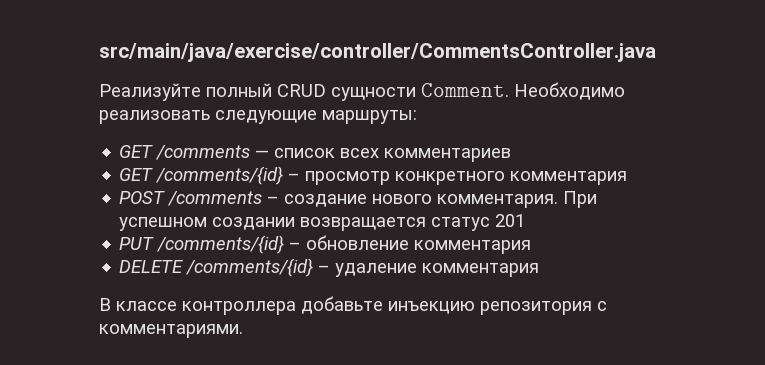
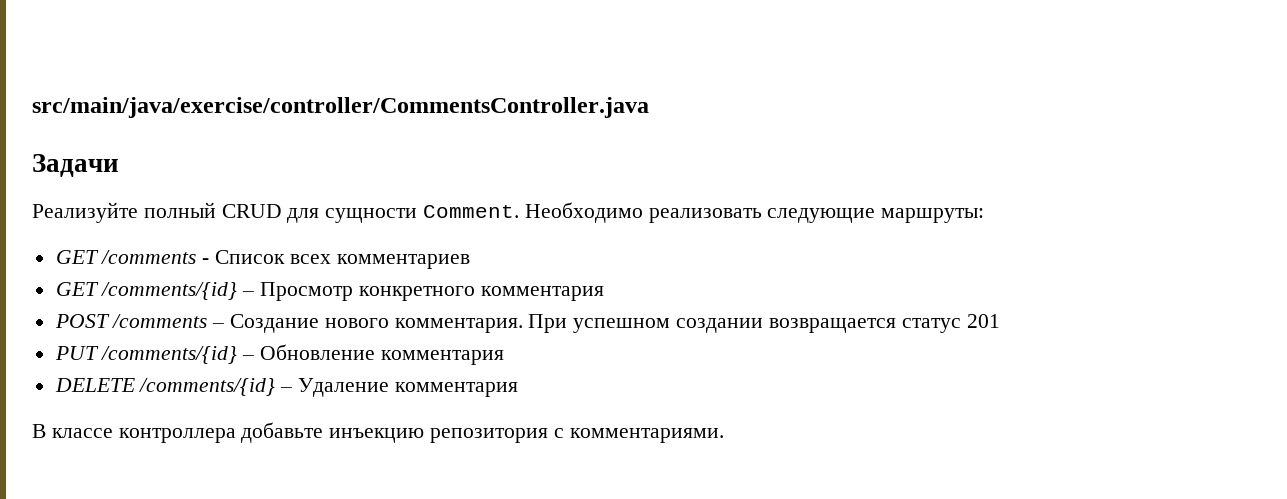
+ Задачи
- Реализуйте полный CRUD сущности Comment.
+ Реализуйте полный CRUD для сущности Comment.
- GET /comments — список всех комментариев
+ GET /comments - Список всех комментариев
- GET /comments/{id} – просмотр конкретного комментария
+ GET /comments/{id} – Просмотр конкретного комментария
- POST /comments – создание нового комментария.
+ POST /comments – Создание нового комментария.
- PUT /comments/{id} – обновление комментария
+ PUT /comments/{id} – Обновление комментария
- DELETE /comments/{id} – удаление комментария
+ DELETE /comments/{id} – Удаление комментария

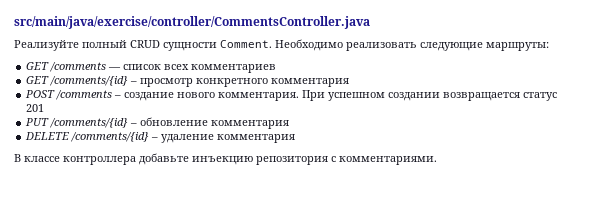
- Задачи
- Реализуйте полный CRUD для сущности Comment.
+ Реализуйте полный CRUD сущности Comment.
- GET /comments - Список всех комментариев
+ GET /comments — список всех комментариев
- GET /comments/{id} – Просмотр конкретного комментария
+ GET /comments/{id} – просмотр конкретного комментария
- POST /comments – Создание нового комментария.
+ POST /comments – создание нового комментария.
- PUT /comments/{id} – Обновление комментария
+ PUT /comments/{id} – обновление комментария
- DELETE /comments/{id} – Удаление комментария
+ DELETE /comments/{id} – удаление комментария

